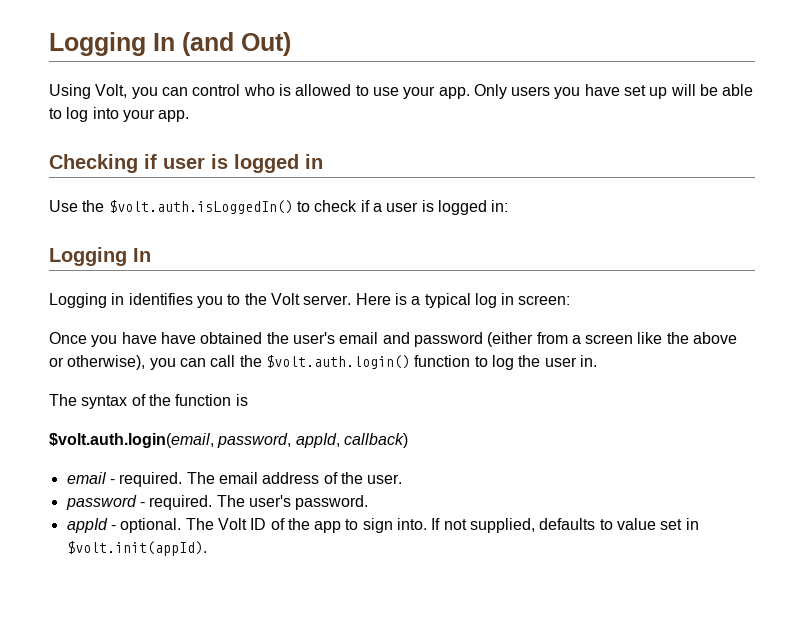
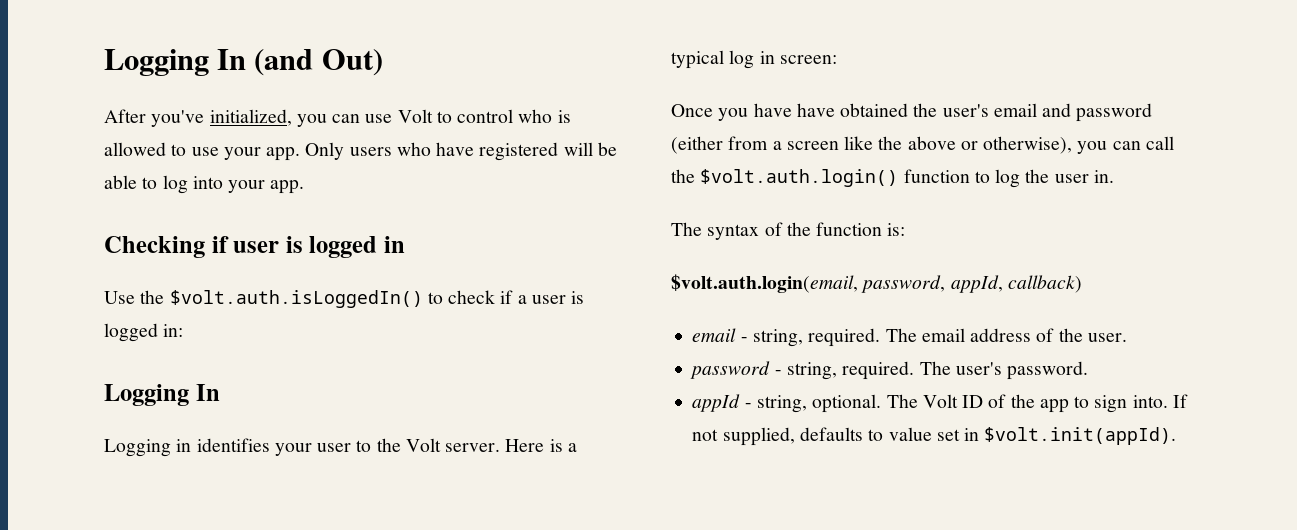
- Using Volt, you can control who is allowed to use your app.
+ After you've initialized, you can use Volt to control who is allowed to use your app.
- Only users you have set up will be able to log into your app.
+ Only users who have registered will be able to log into your app.
- Logging in identifies you to the Volt server.
+ Logging in identifies your user to the Volt server.
- The syntax of the function is
+ The syntax of the function is:
- email - required.
+ email - string, required.
- password - required.
+ password - string, required.
- appId - optional.
+ appId - string, optional.

